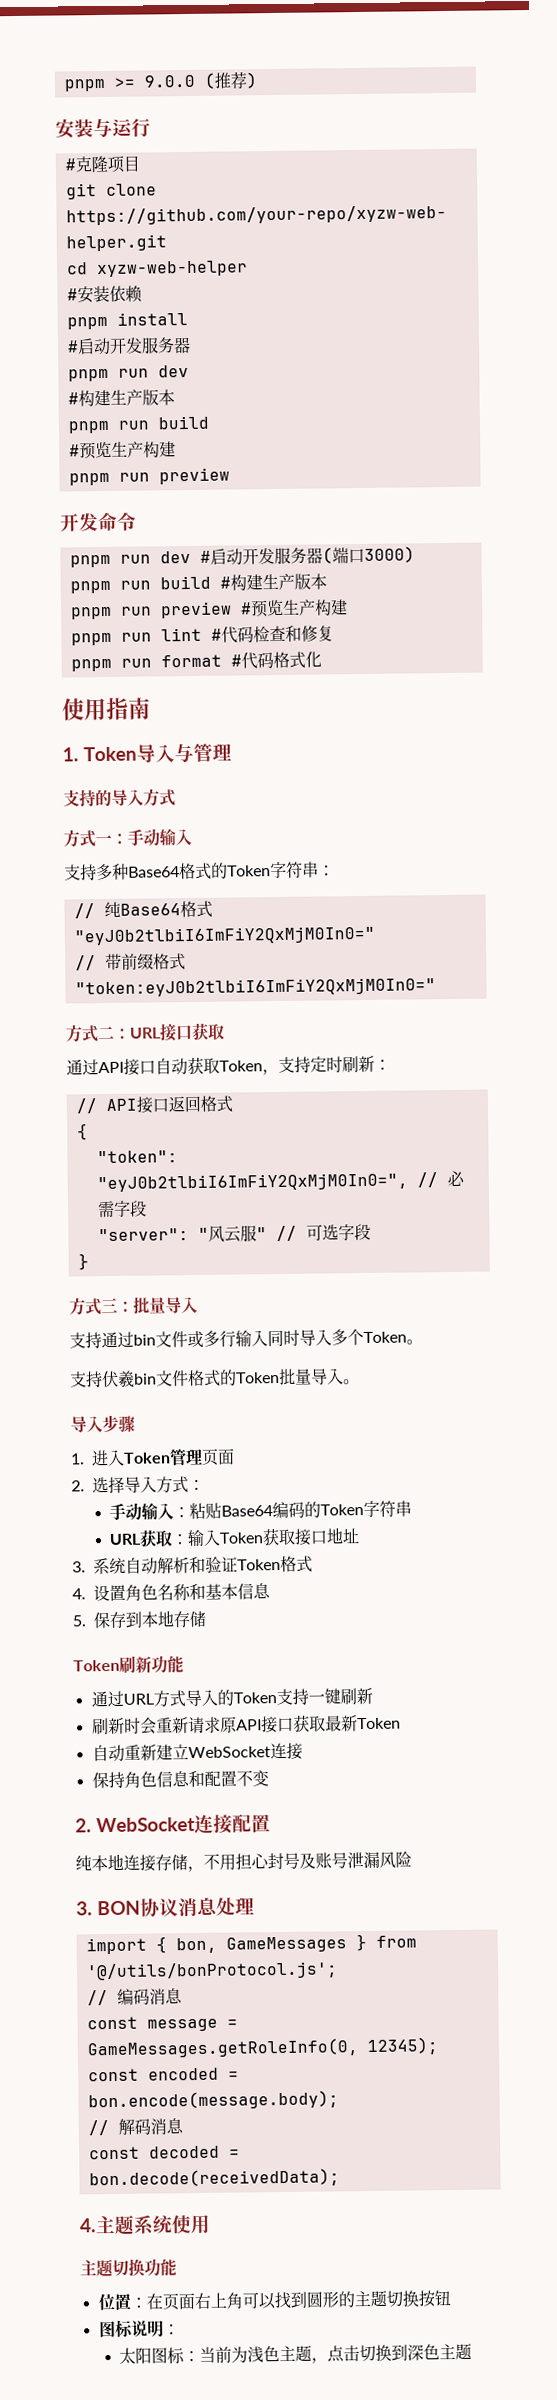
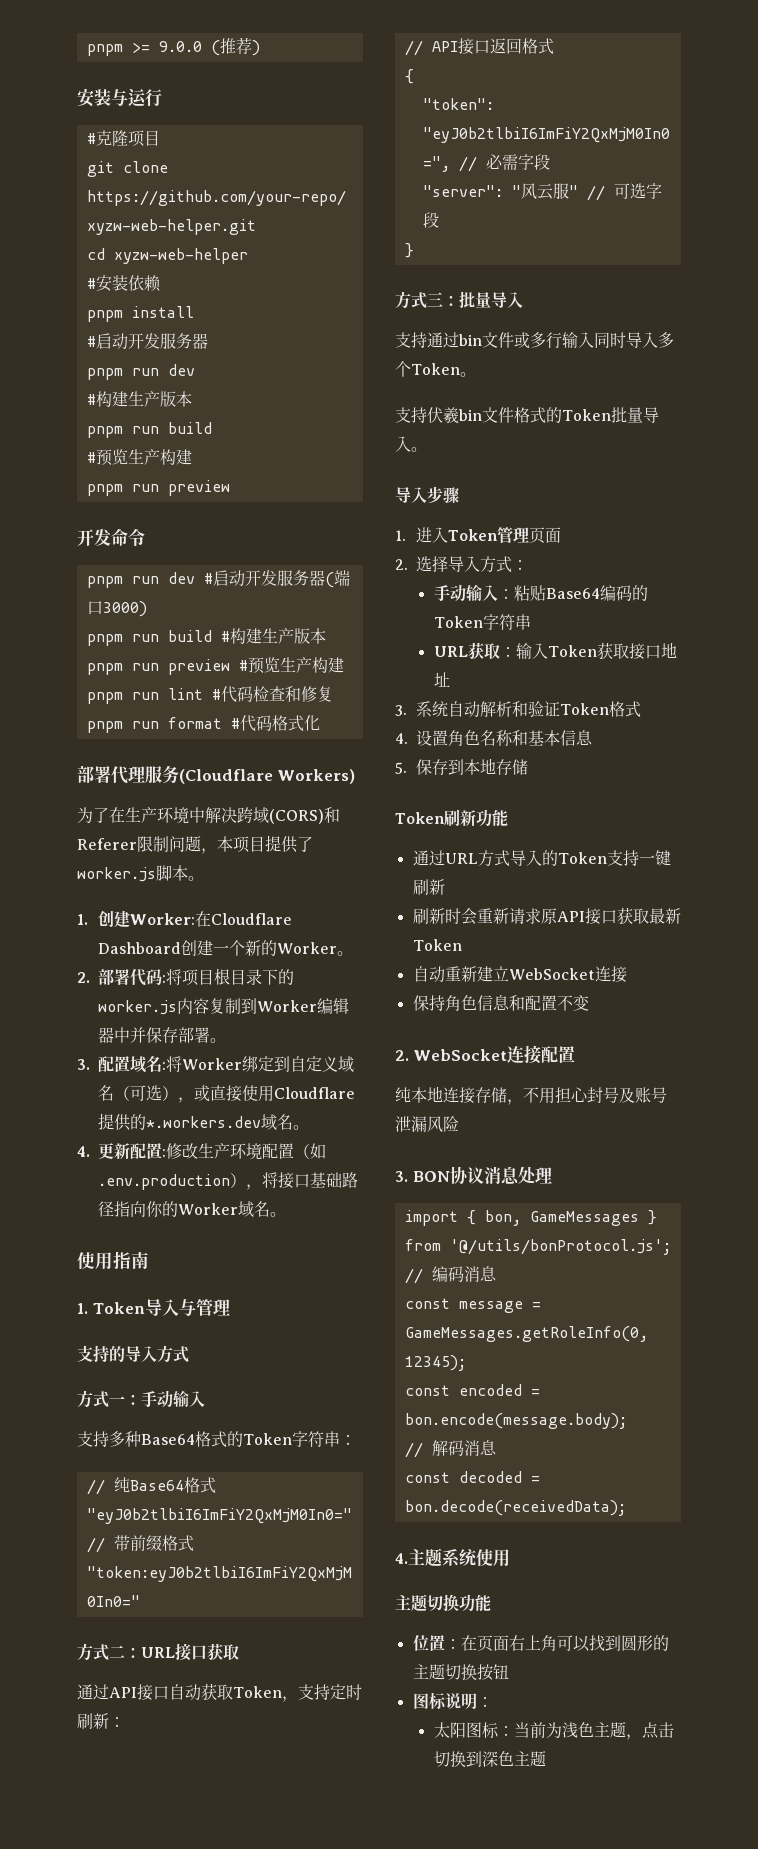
+ 部署代理服务(Cloudflare Workers)
+ 为了在生产环境中解决跨域(CORS)和Referer限制问题，本项目提供了worker.js脚本。
+ 1.创建Worker:在Cloudflare Dashboard创建一个新的Worker。
+ 2.部署代码:将项目根目录下的worker.js内容复制到Worker编辑器中并保存部署。
+ 3.配置域名:将Worker绑定到自定义域名（可选），或直接使用Cloudflare提供的*.workers.dev域名。
+ 4.更新配置:修改生产环境配置（如.env.production），将接口基础路径指向你的Worker域名。

